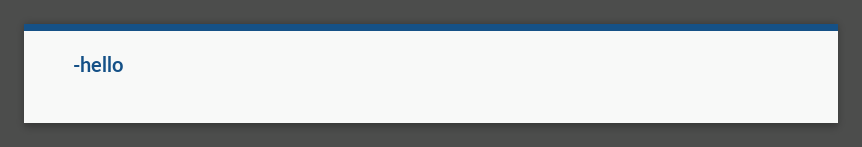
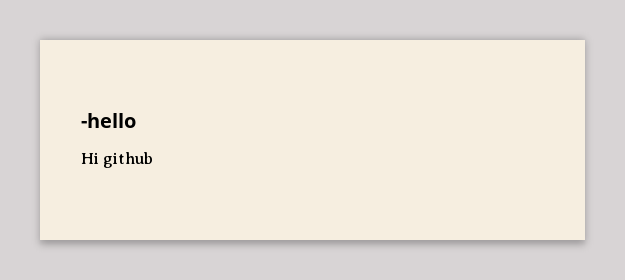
+ Hi github

